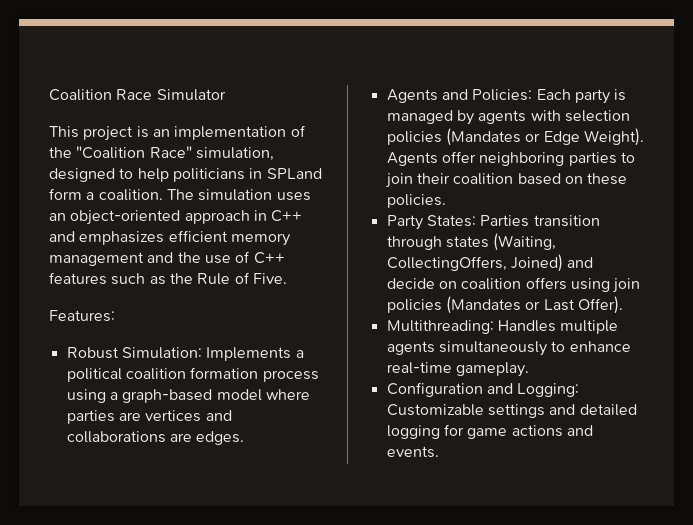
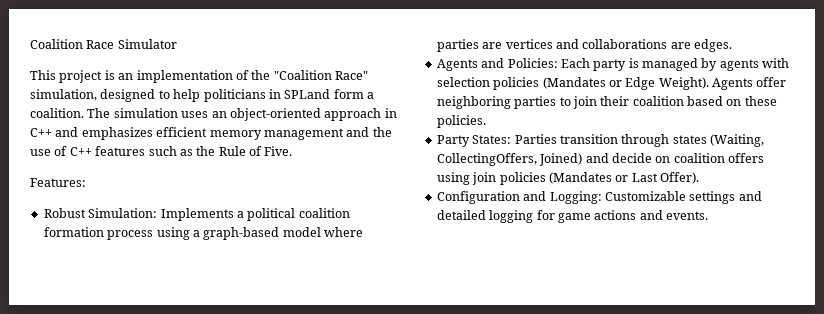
- Multithreading: Handles multiple agents simultaneously to enhance real-time gameplay.

